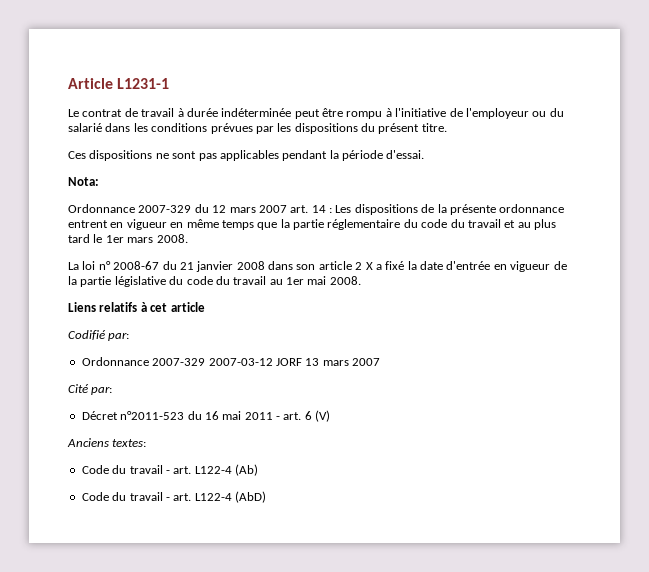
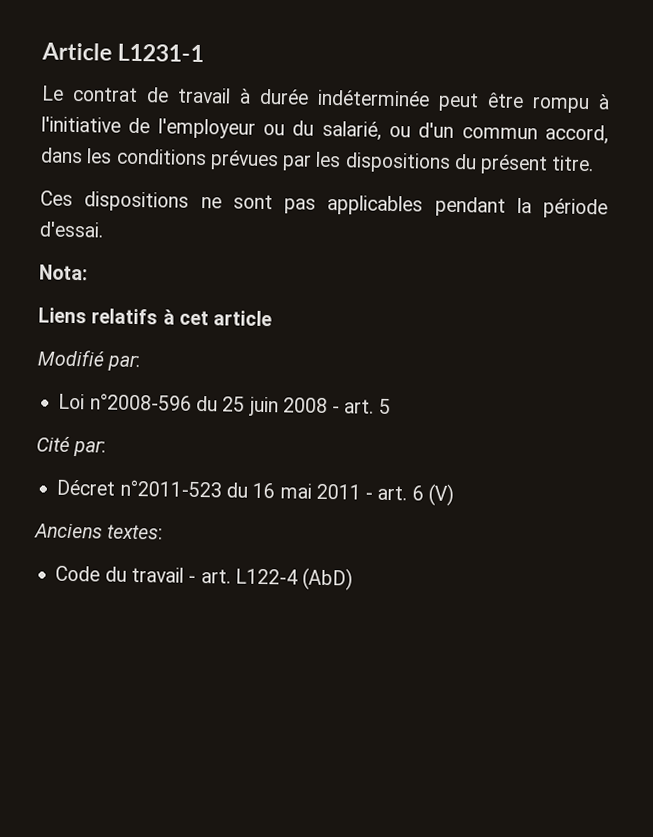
- Le contrat de travail à durée indéterminée peut être rompu à l'initiative de l'employeur ou du salarié dans les conditions prévues par les dispositions du présent titre.
+ Le contrat de travail à durée indéterminée peut être rompu à l'initiative de l'employeur ou du salarié, ou d'un commun accord, dans les conditions prévues par les dispositions du présent titre.
- Ordonnance 2007-329 du 12 mars 2007 art. 14 : Les dispositions de la présente ordonnance entrent en vigueur en même temps que la partie réglementaire du code du travail et au plus tard le 1er mars 2008.
- La loi n° 2008-67 du 21 janvier 2008 dans son article 2 X a fixé la date d'entrée en vigueur de la partie législative du code du travail au 1er mai 2008.
- Codifié par:
- Ordonnance 2007-329 2007-03-12 JORF 13 mars 2007
+ Modifié par:
+ Loi n°2008-596 du 25 juin 2008 - art. 5
- Code du travail - art. L122-4 (Ab)

